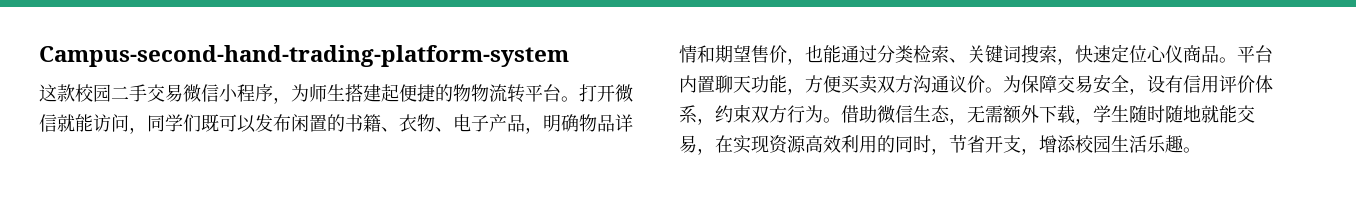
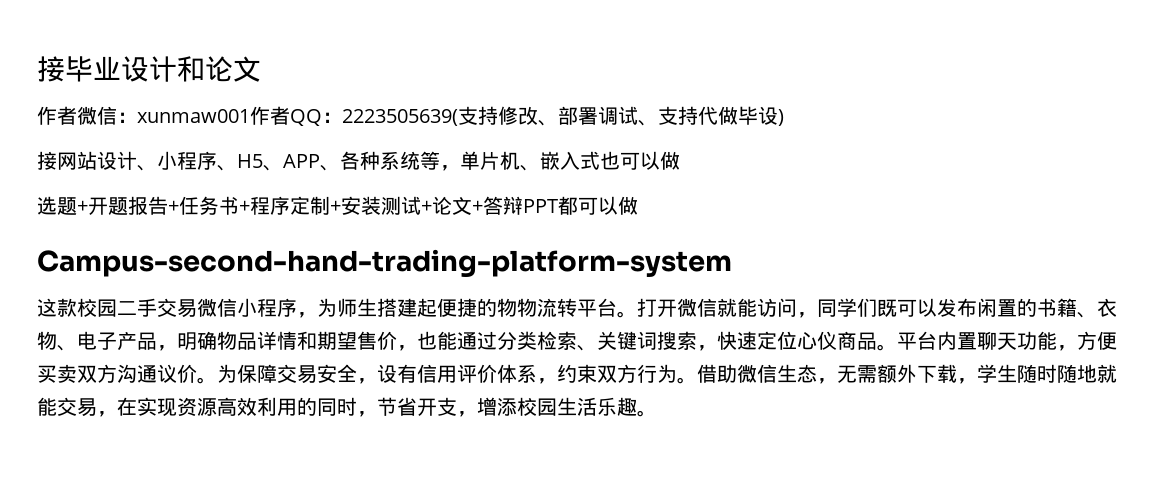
+ 接毕业设计和论文
+ 作者微信：xunmaw001作者QQ：2223505639(支持修改、部署调试、支持代做毕设)
+ 接网站设计、小程序、H5、APP、各种系统等，单片机、嵌入式也可以做
+ 选题+开题报告+任务书+程序定制+安装测试+论文+答辩PPT都可以做

